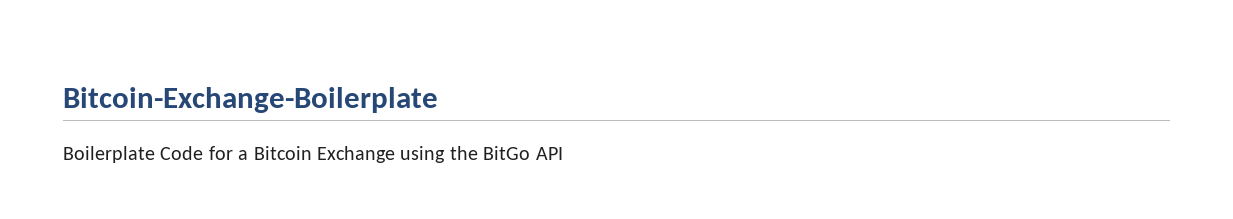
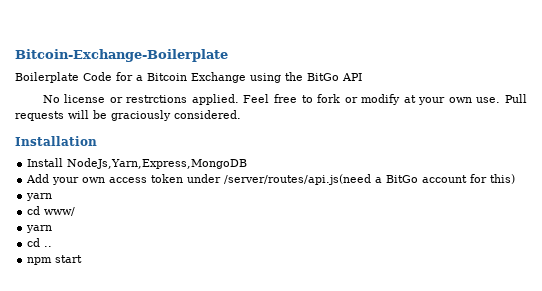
+ No license or restrctions applied. Feel free to fork or modify at your own use. Pull requests will be graciously considered.
+ Installation
+ Install NodeJs,Yarn,Express,MongoDB
+ Add your own access token under /server/routes/api.js(need a BitGo account for this)
+ yarn
+ cd www/
+ yarn
+ cd ..
+ npm start

